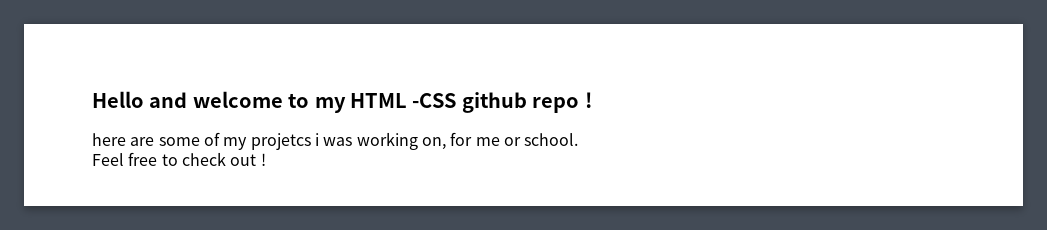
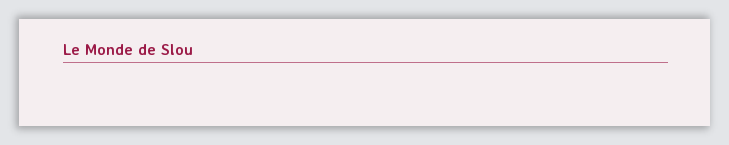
- Hello and welcome to my HTML -CSS github repo !
- here are some of my projetcs i was working on, for me or school.
- Feel free to check out !
+ Le Monde de Slou

